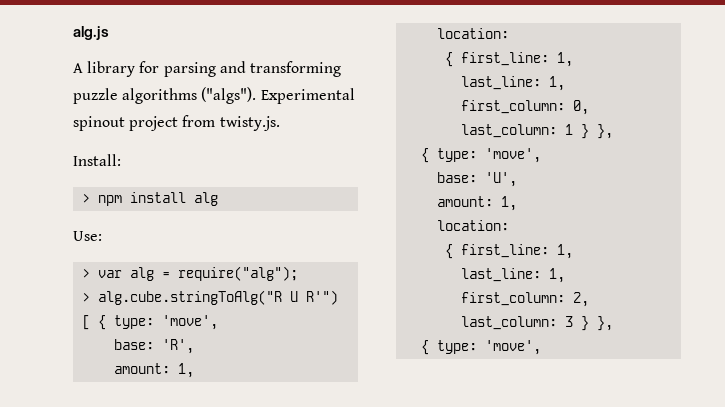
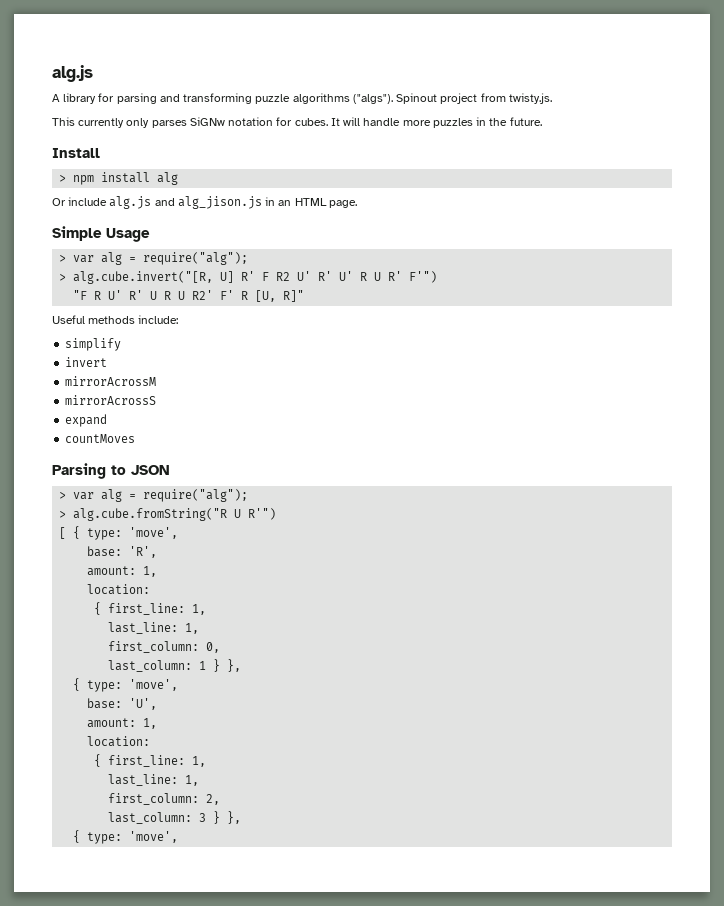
- Experimental spinout project from twisty.js.
+ Spinout project from twisty.js.
- Install:
+ This currently only parses SiGNw notation for cubes. It will handle more puzzles in the future.
+ Install
  > npm install alg
- Use:
+ Or include alg.js and alg_jison.js in an HTML page.
+ Simple Usage
  > var alg = require("alg");
- > alg.cube.stringToAlg("R U R'")
+ > alg.cube.invert("[R, U] R' F R2 U' R' U' R U R' F'")
+ "F R U' R' U R U R2' F' R [U, R]"
+ Useful methods include:
+ simplify
+ invert
+ mirrorAcrossM
+ mirrorAcrossS
+ expand
+ countMoves
+ Parsing to JSON
+ > var alg = require("alg");
+ > alg.cube.fromString("R U R'")

